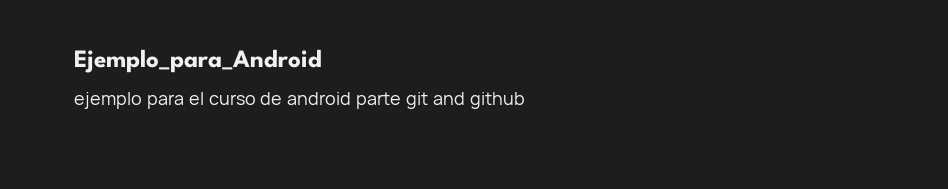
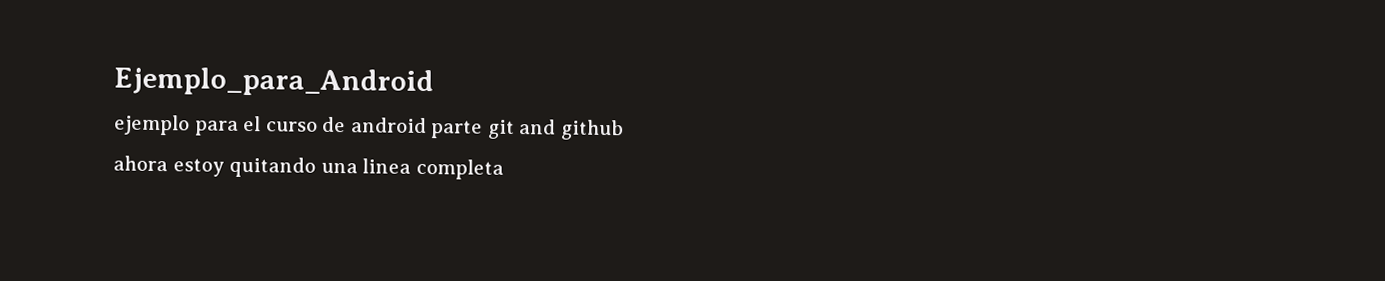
+ ahora estoy quitando una linea completa

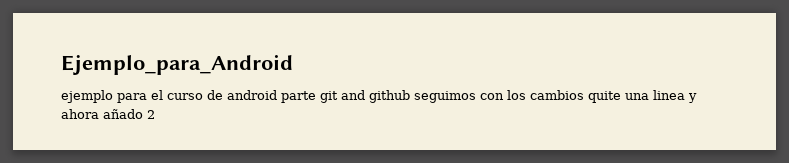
- ejemplo para el curso de android parte git and github
- ahora estoy quitando una linea completa
+ ejemplo para el curso de android parte git and github seguimos con los cambios quite una linea y ahora añado 2

